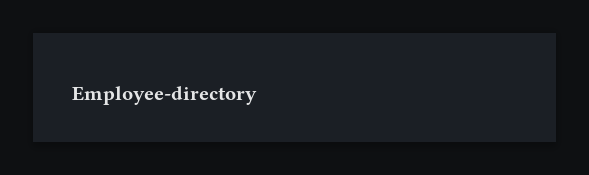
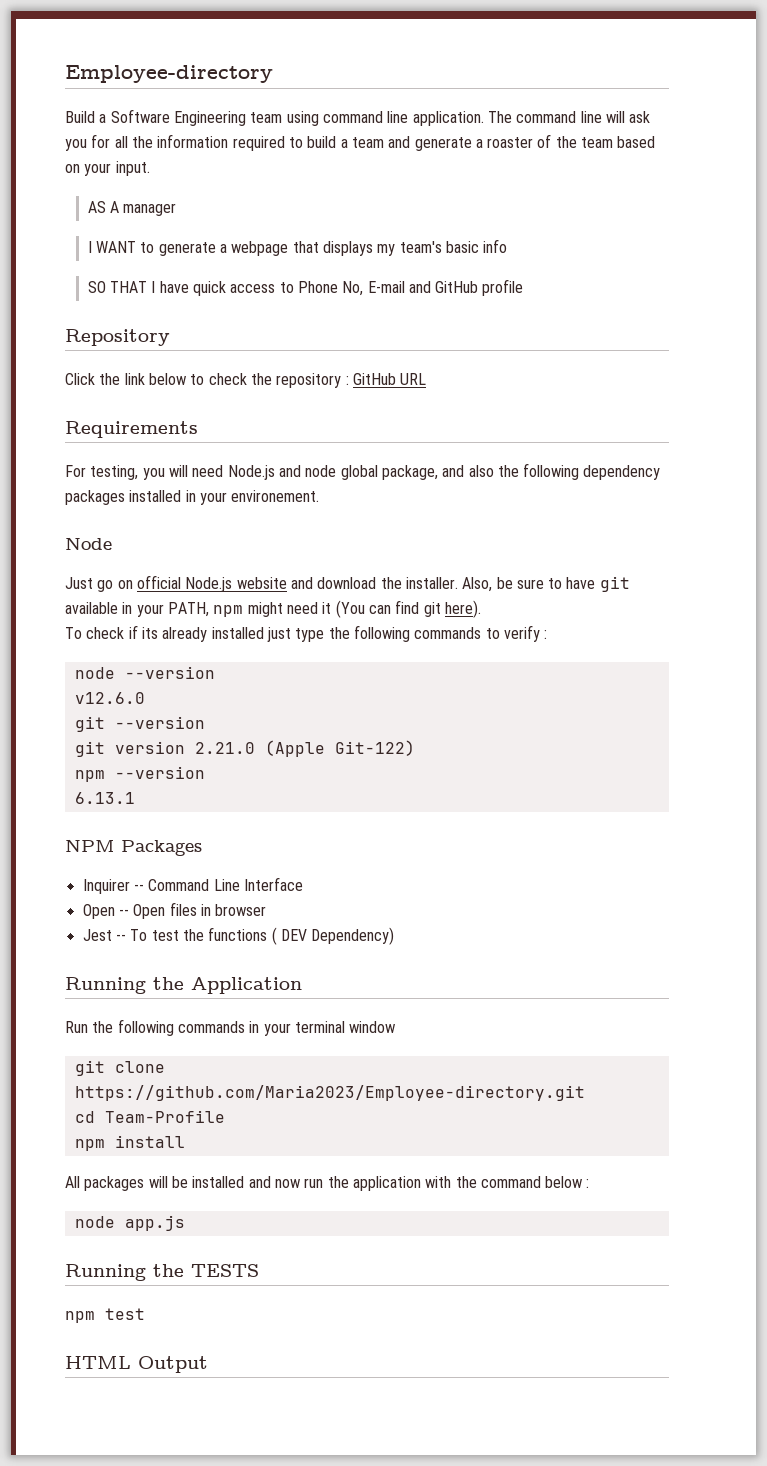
+ Build a Software Engineering team using command line application. The command line will ask you for all the information required to build a team and generate a roaster of the team based on your input.
+ AS A manager
+ I WANT to generate a webpage that displays my team's basic info
+ SO THAT I have quick access to Phone No, E-mail and GitHub profile
+ Repository
+ Click the link below to check the repository : GitHub URL
+ Requirements
+ For testing, you will need Node.js and node global package, and also the following dependency packages installed in your environement.
+ Node
+ Just go on official Node.js website and download the installer. Also, be sure to have git available in your PATH, npm might need it (You can find git here).
+ To check if its already installed just type the following commands to verify :
+ node --version
+ v12.6.0
+ git --version
+ git version 2.21.0 (Apple Git-122)
+ npm --version
+ 6.13.1
+ NPM Packages
+ Inquirer -- Command Line Interface
+ Open -- Open files in browser
+ Jest -- To test the functions ( DEV Dependency)
+ Running the Application
+ Run the following commands in your terminal window
+ git clone https://github.com/Maria2023/Employee-directory.git
+ cd Team-Profile
+ npm install
+ All packages will be installed and now run the application with the command below :
+ node app.js
+ Running the TESTS
+ npm test
+ HTML Output

